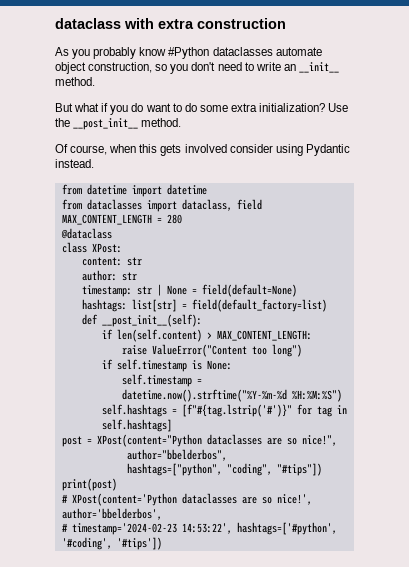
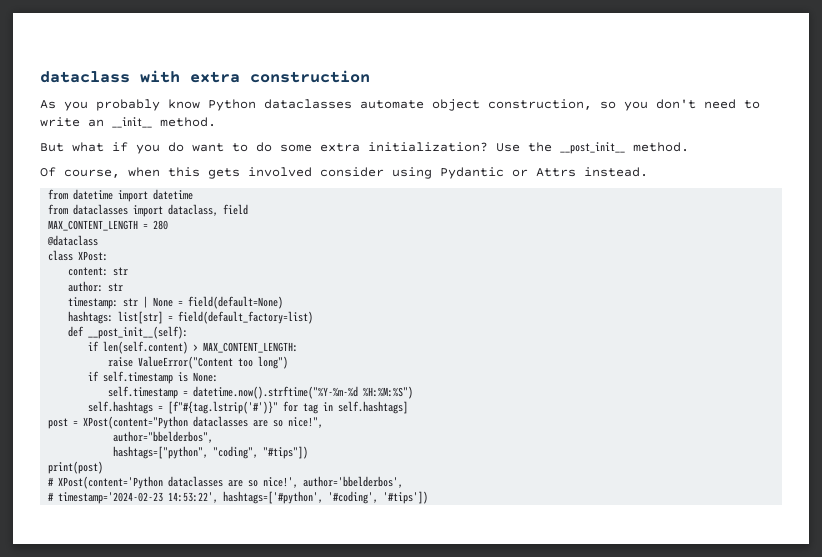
- As you probably know #Python dataclasses automate object construction, so you don't need to write an __init__ method.
+ As you probably know Python dataclasses automate object construction, so you don't need to write an __init__ method.
- Of course, when this gets involved consider using Pydantic instead.
+ Of course, when this gets involved consider using Pydantic or Attrs instead.

